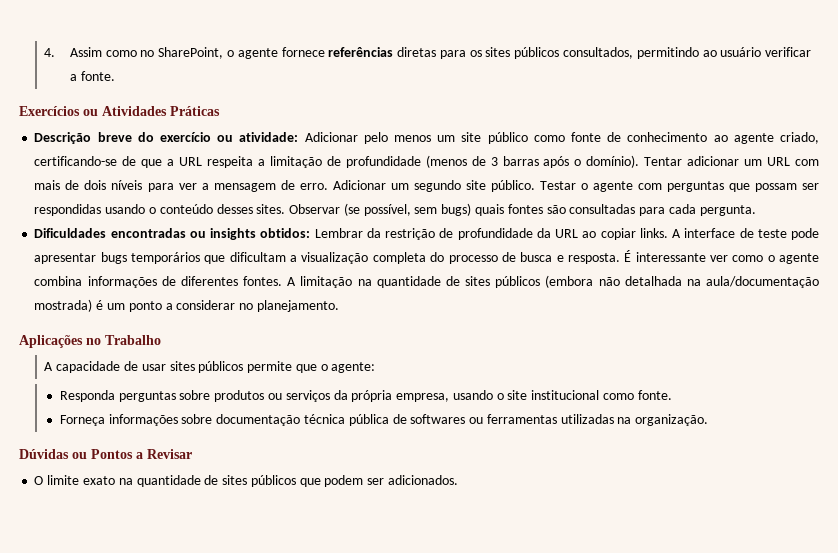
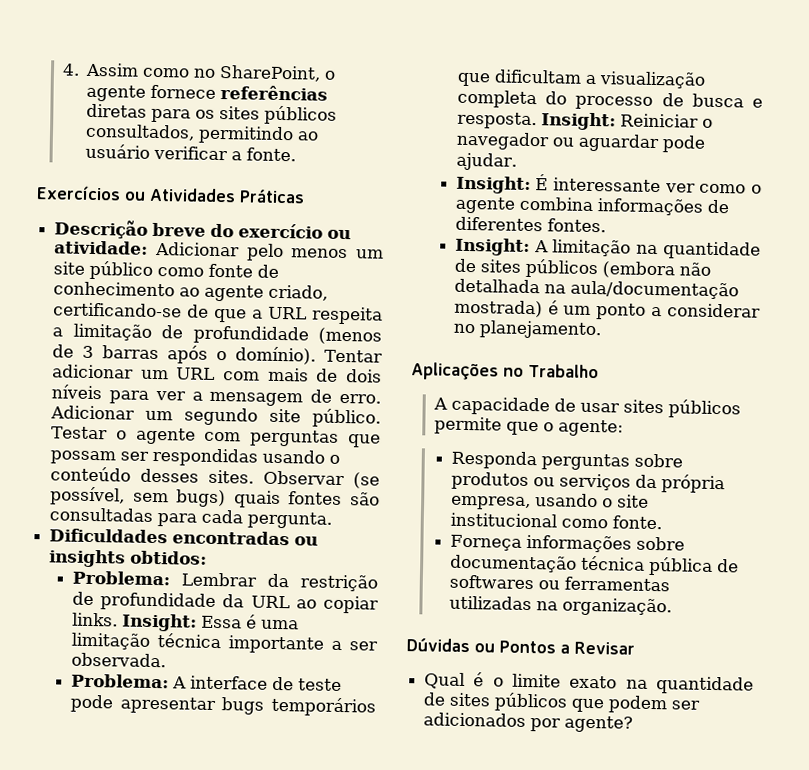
- Dificuldades encontradas ou insights obtidos: Lembrar da restrição de profundidade da URL ao copiar links.
+ Dificuldades encontradas ou insights obtidos:
+ Problema: Lembrar da restrição de profundidade da URL ao copiar links.
- A interface de teste pode apresentar bugs temporários que dificultam a visualização completa do processo de busca e resposta.
+ Insight: Essa é uma limitação técnica importante a ser observada.
+ Problema: A interface de teste pode apresentar bugs temporários que dificultam a visualização completa do processo de busca e resposta.
- É interessante ver como o agente combina informações de diferentes fontes. A limitação na quantidade de sites públicos (embora não detalhada na aula/documentação mostrada) é um ponto a considerar no planejamento.
+ Insight: Reiniciar o navegador ou aguardar pode ajudar.
+ Insight: É interessante ver como o agente combina informações de diferentes fontes.
+ Insight: A limitação na quantidade de sites públicos (embora não detalhada na aula/documentação mostrada) é um ponto a considerar no planejamento.
- O limite exato na quantidade de sites públicos que podem ser adicionados.
+ Qual é o limite exato na quantidade de sites públicos que podem ser adicionados por agente?

